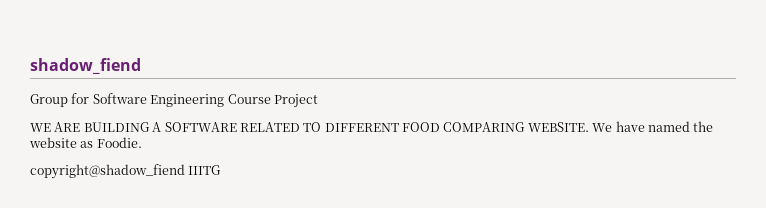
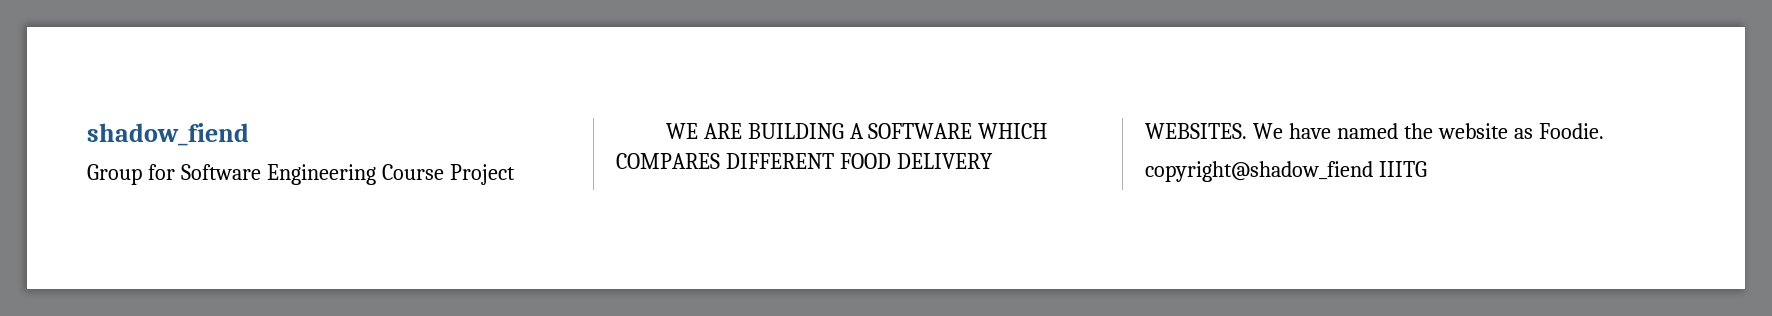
- WE ARE BUILDING A SOFTWARE RELATED TO DIFFERENT FOOD COMPARING WEBSITE.
+ WE ARE BUILDING A SOFTWARE WHICH COMPARES DIFFERENT FOOD DELIVERY WEBSITES.

